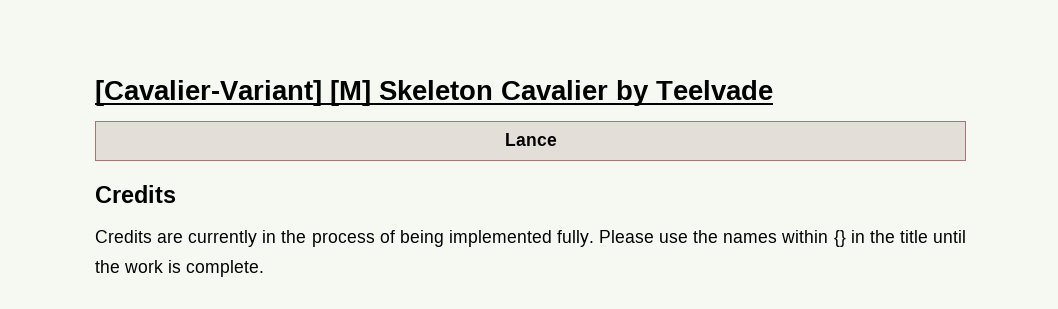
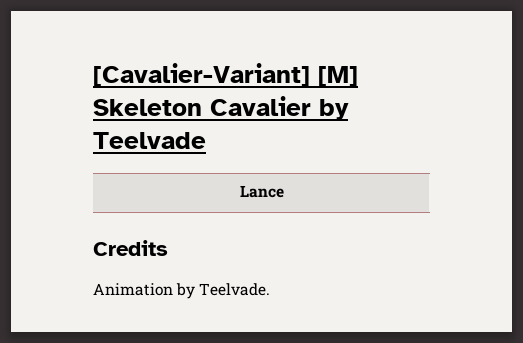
- Credits are currently in the process of being implemented fully. Please use the names within {} in the title until the work is complete.
+ Animation by Teelvade.

